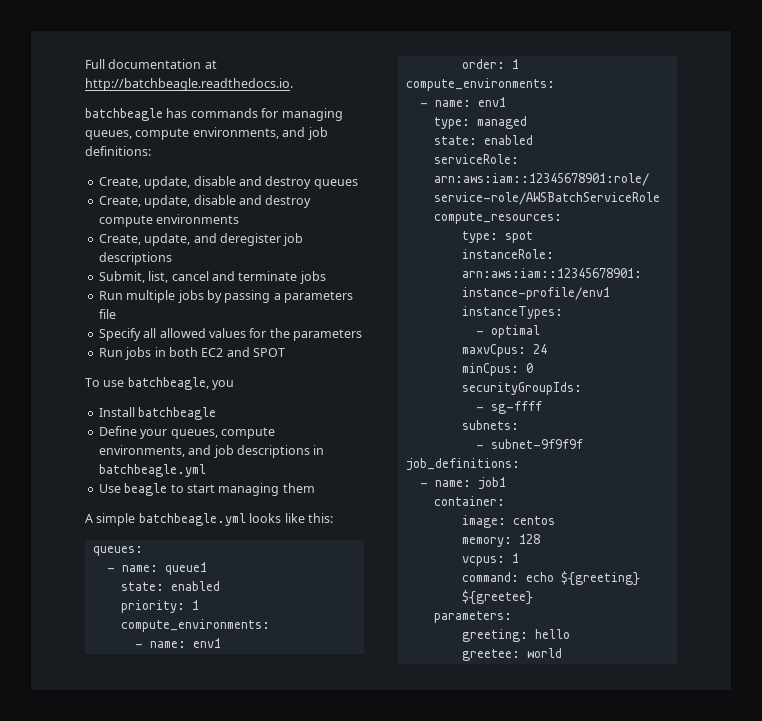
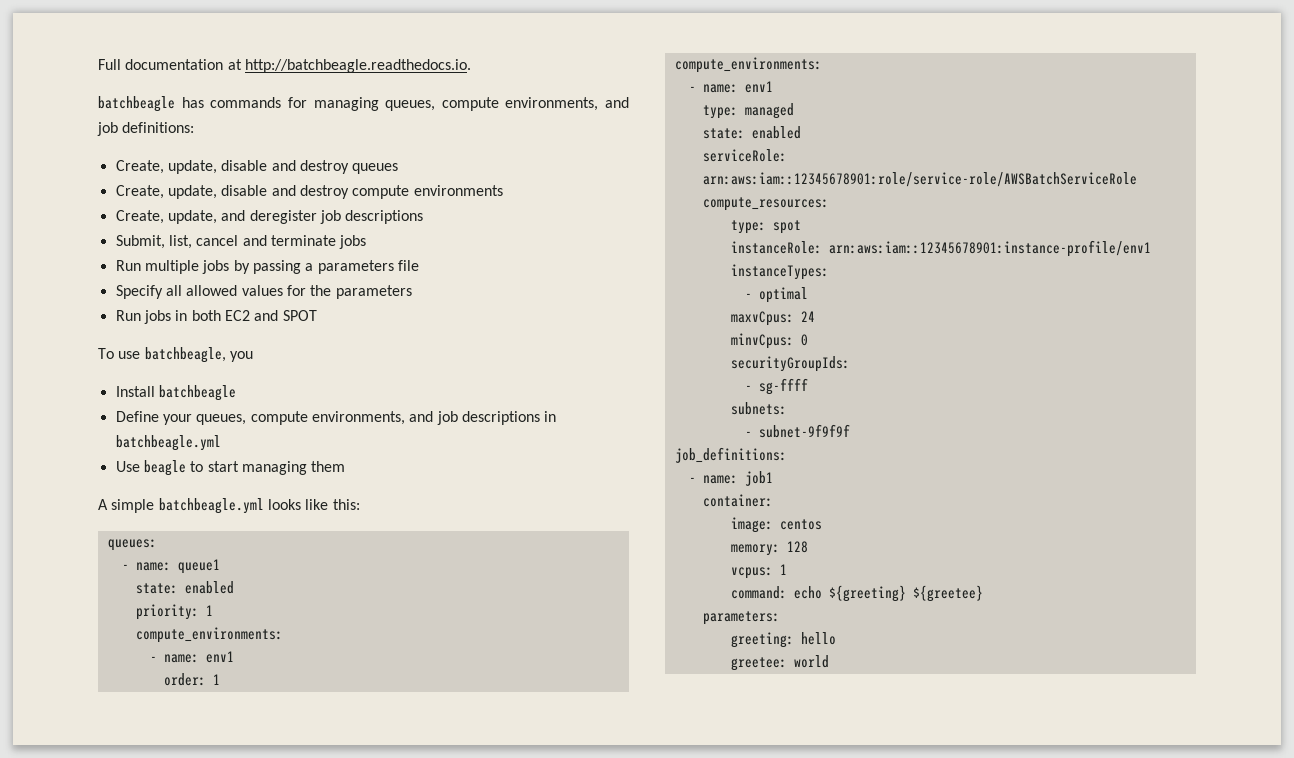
- minCpus: 0
+ minvCpus: 0

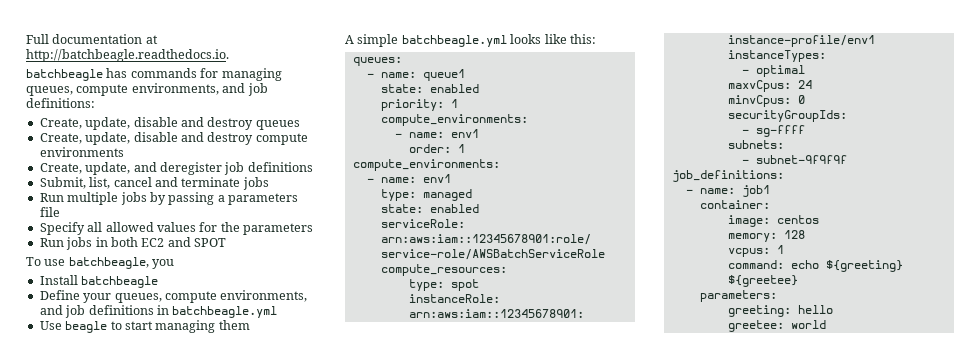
- Create, update, and deregister job descriptions
+ Create, update, and deregister job definitions
- Define your queues, compute environments, and job descriptions in batchbeagle.yml
+ Define your queues, compute environments, and job definitions in batchbeagle.yml

